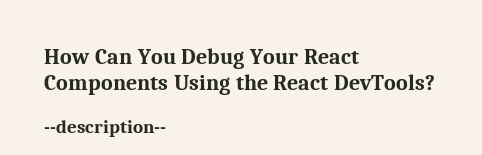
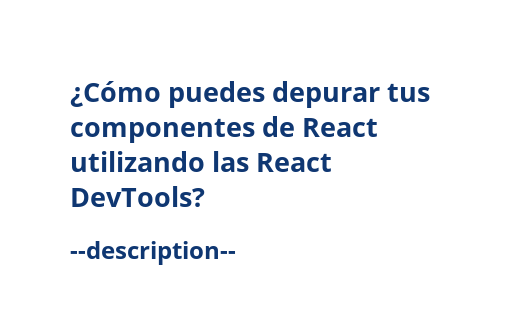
- How Can You Debug Your React Components Using the React DevTools?
+ ¿Cómo puedes depurar tus componentes de React utilizando las React DevTools?

